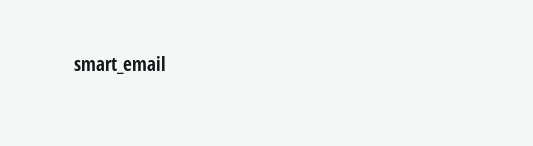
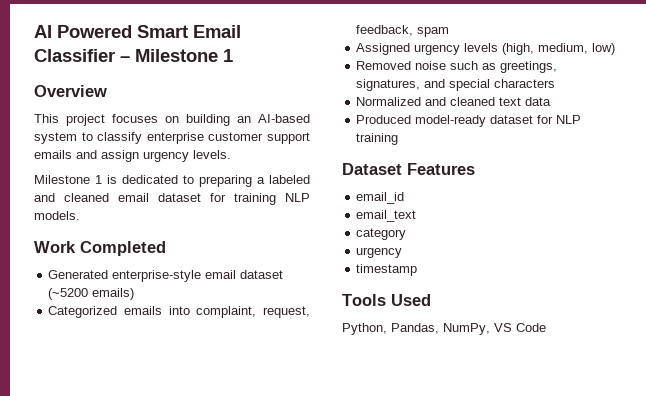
- smart_email
+ AI Powered Smart Email Classifier – Milestone 1
+ Overview
+ This project focuses on building an AI-based system to classify enterprise customer support emails and assign urgency levels.
+ Milestone 1 is dedicated to preparing a labeled and cleaned email dataset for training NLP models.
+ Work Completed
+ Generated enterprise-style email dataset (~5200 emails)
+ Categorized emails into complaint, request, feedback, spam
+ Assigned urgency levels (high, medium, low)
+ Removed noise such as greetings, signatures, and special characters
+ Normalized and cleaned text data
+ Produced model-ready dataset for NLP training
+ Dataset Features
+ email_id
+ email_text
+ category
+ urgency
+ timestamp
+ Tools Used
+ Python, Pandas, NumPy, VS Code

